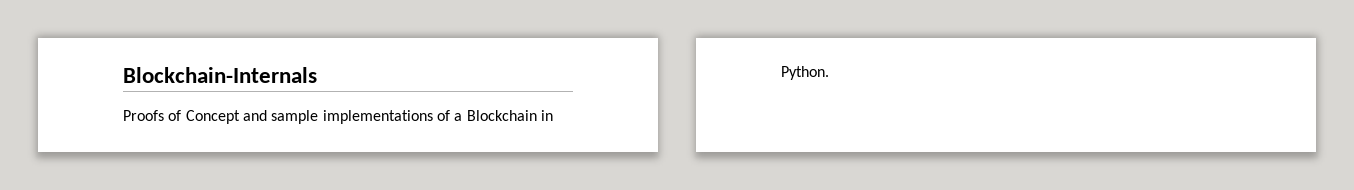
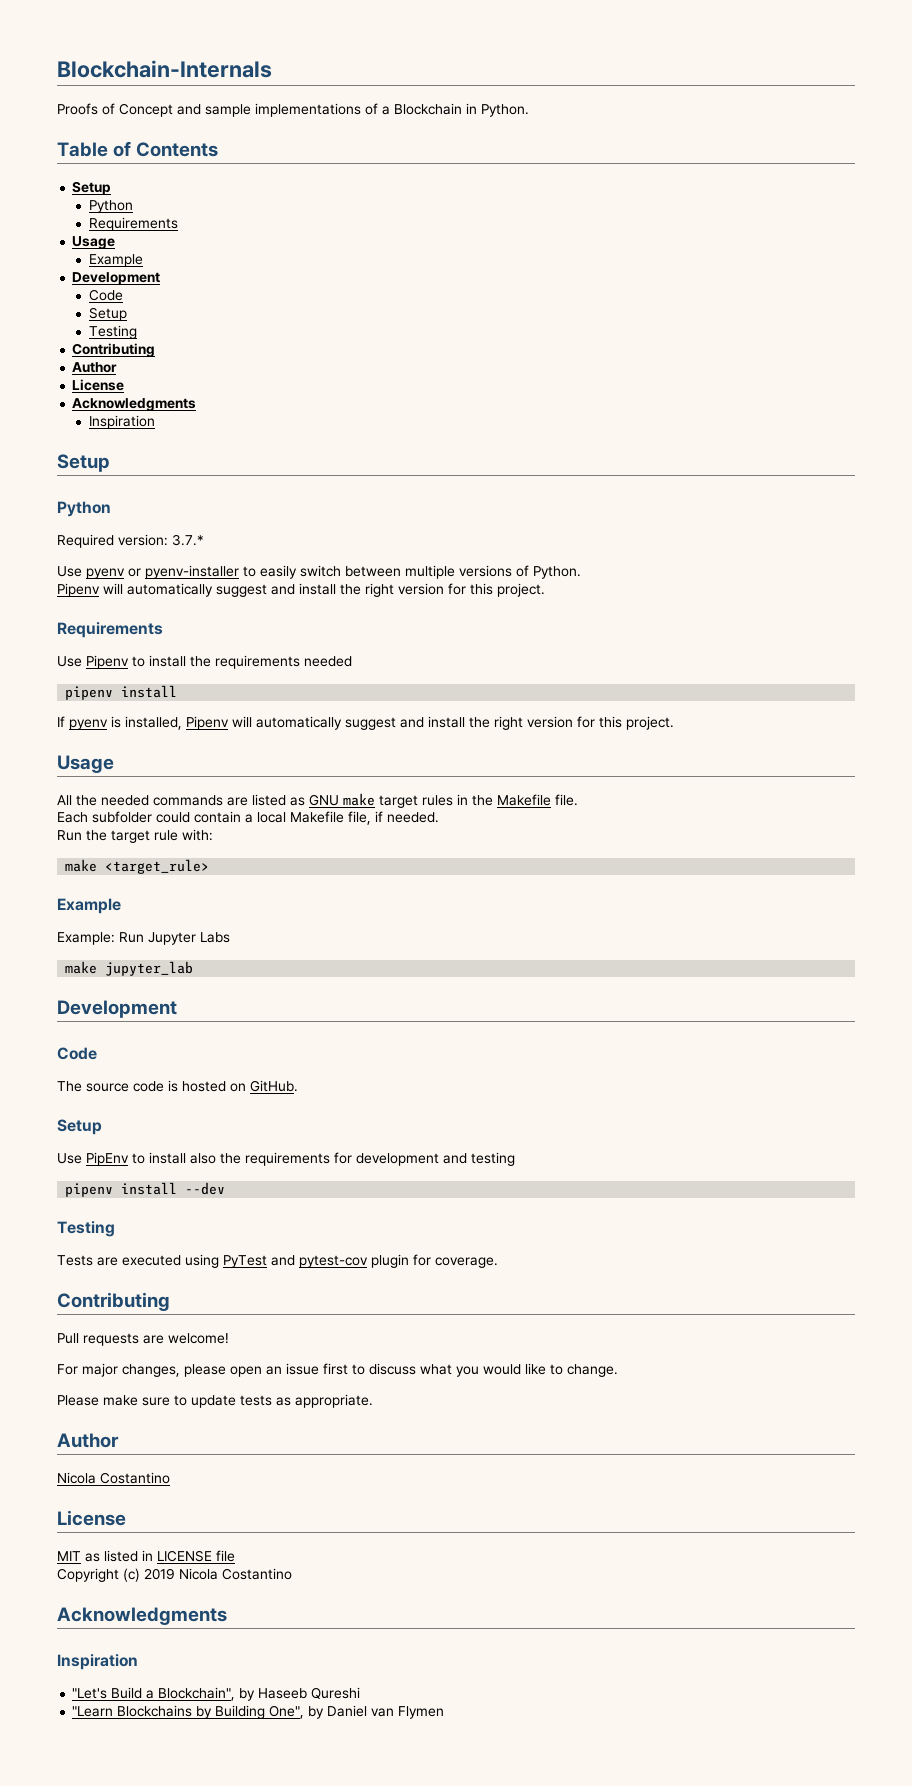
+ Table of Contents
+ Setup
+ Python
+ Requirements
+ Usage
+ Example
+ Development
+ Code
+ Setup
+ Testing
+ Contributing
+ Author
+ License
+ Acknowledgments
+ Inspiration
+ Setup
+ Python
+ Required version: 3.7.*
+ Use pyenv or pyenv-installer to easily switch between multiple versions of Python.
+ Pipenv will automatically suggest and install the right version for this project.
+ Requirements
+ Use Pipenv to install the requirements needed
+ pipenv install
+ If pyenv is installed, Pipenv will automatically suggest and install the right version for this project.
+ Usage
+ All the needed commands are listed as GNU make target rules in the Makefile file.
+ Each subfolder could contain a local Makefile file, if needed.
+ Run the target rule with:
+ make <target_rule>
+ Example
+ Example: Run Jupyter Labs
+ make jupyter_lab
+ Development
+ Code
+ The source code is hosted on GitHub.
+ Setup
+ Use PipEnv to install also the requirements for development and testing
+ pipenv install --dev
+ Testing
+ Tests are executed using PyTest and pytest-cov plugin for coverage.
+ Contributing
+ Pull requests are welcome!
+ For major changes, please open an issue first to discuss what you would like to change.
+ Please make sure to update tests as appropriate.
+ Author
+ Nicola Costantino
+ License
+ MIT as listed in LICENSE file
+ Copyright (c) 2019 Nicola Costantino
+ Acknowledgments
+ Inspiration
+ "Let's Build a Blockchain", by Haseeb Qureshi
+ "Learn Blockchains by Building One", by Daniel van Flymen

